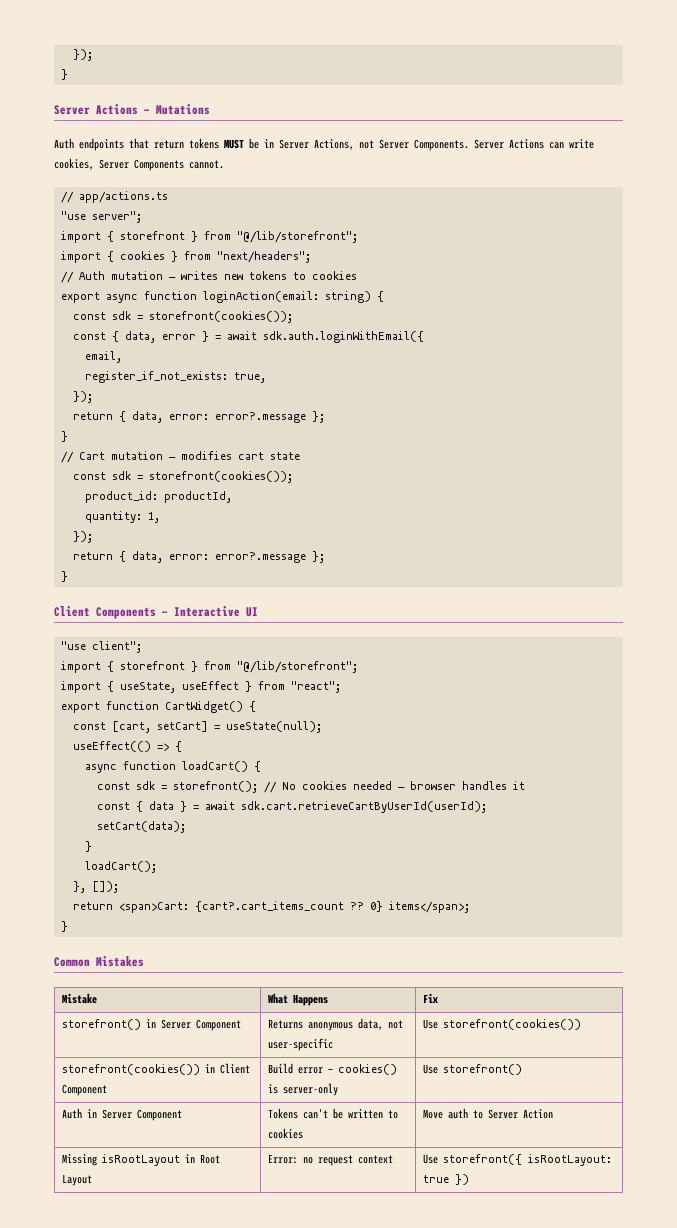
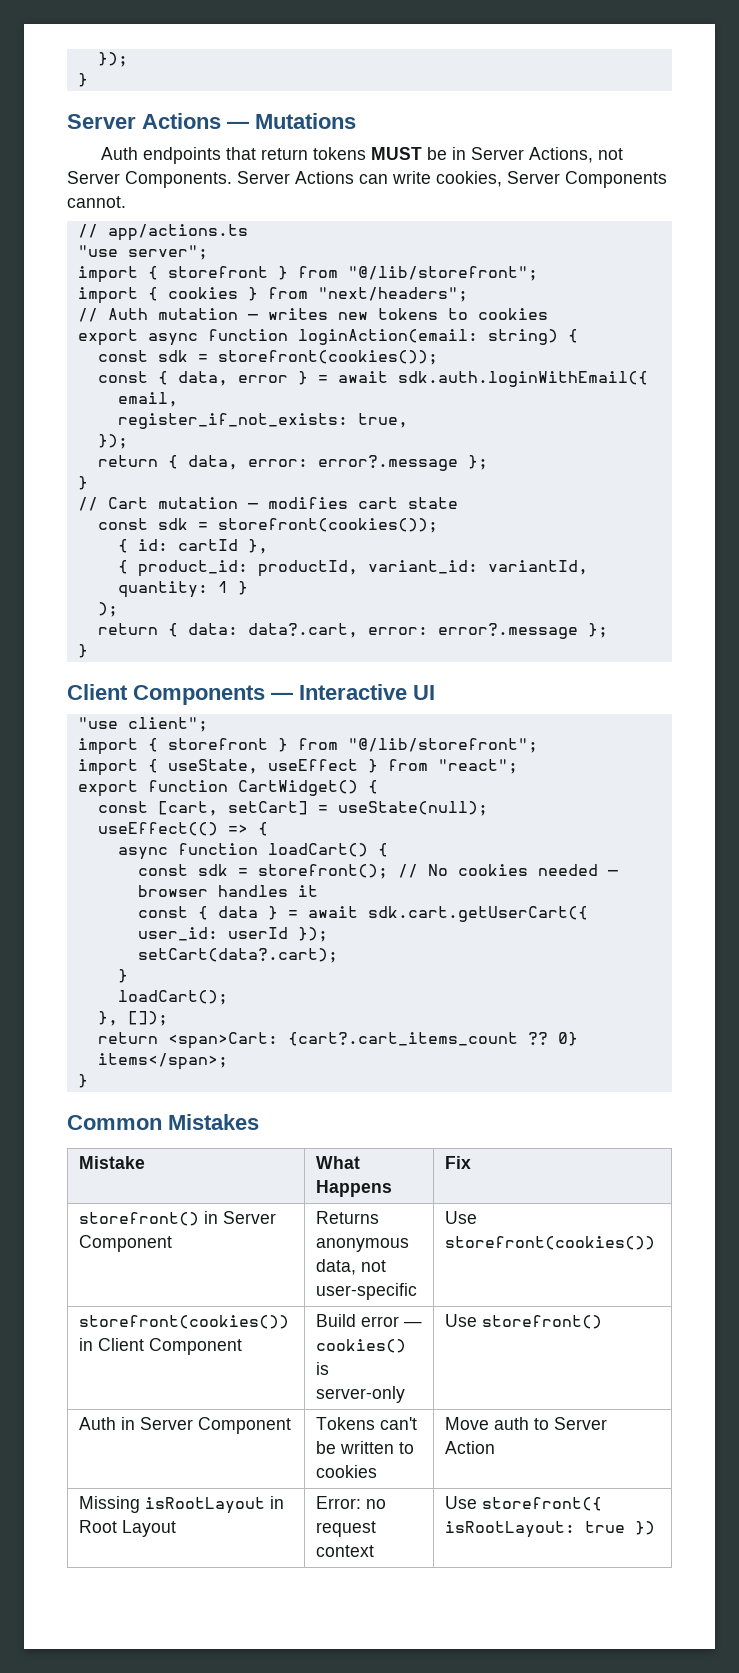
- product_id: productId,
- quantity: 1,
- });
- return { data, error: error?.message };
+ { id: cartId },
+ { product_id: productId, variant_id: variantId, quantity: 1 }
+ );
+ return { data: data?.cart, error: error?.message };
- const { data } = await sdk.cart.retrieveCartByUserId(userId);
- setCart(data);
+ const { data } = await sdk.cart.getUserCart({ user_id: userId });
+ setCart(data?.cart);

